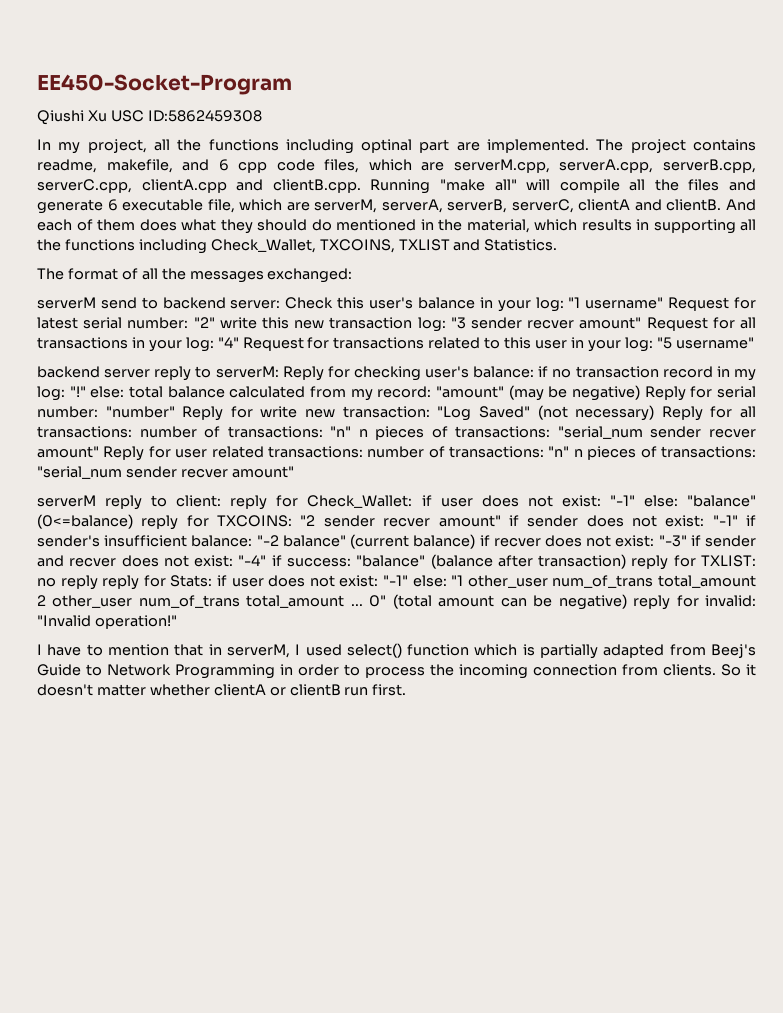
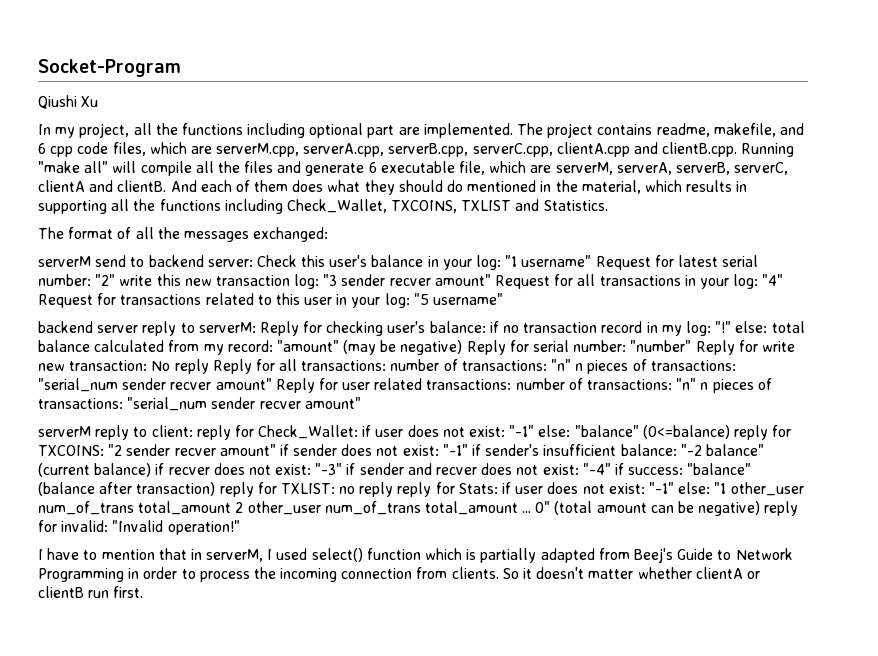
- EE450-Socket-Program
+ Socket-Program
- Qiushi Xu USC ID:5862459308
+ Qiushi Xu
- In my project, all the functions including optinal part are implemented.
+ In my project, all the functions including optional part are implemented.
- "Log Saved" (not necessary) Reply for all transactions:
+ No reply Reply for all transactions:

